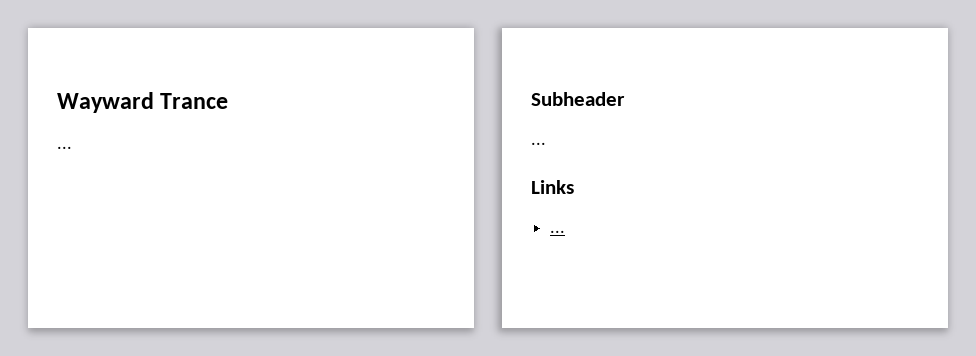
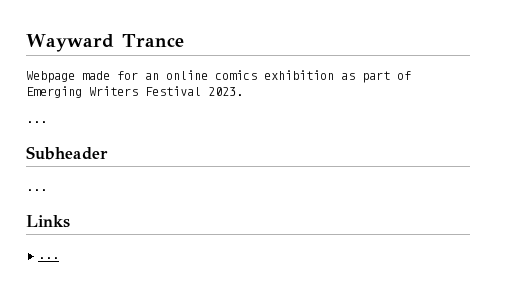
+ Webpage made for an online comics exhibition as part of Emerging Writers Festival 2023.

